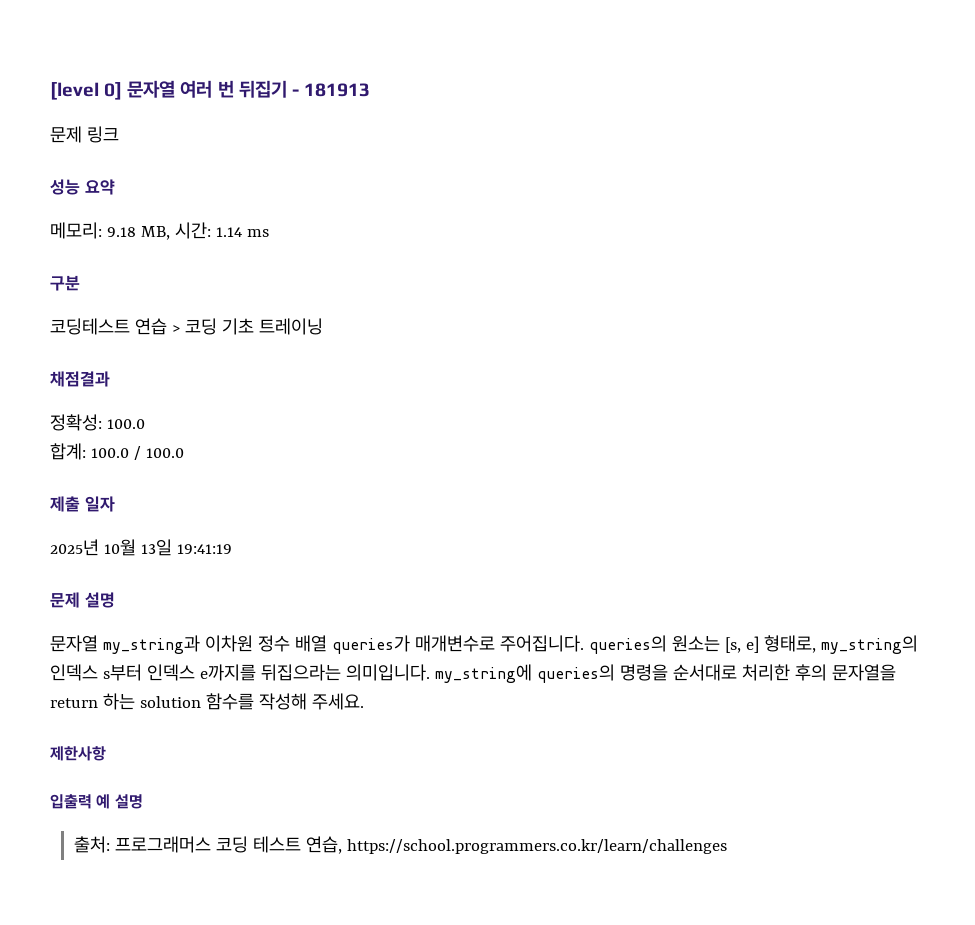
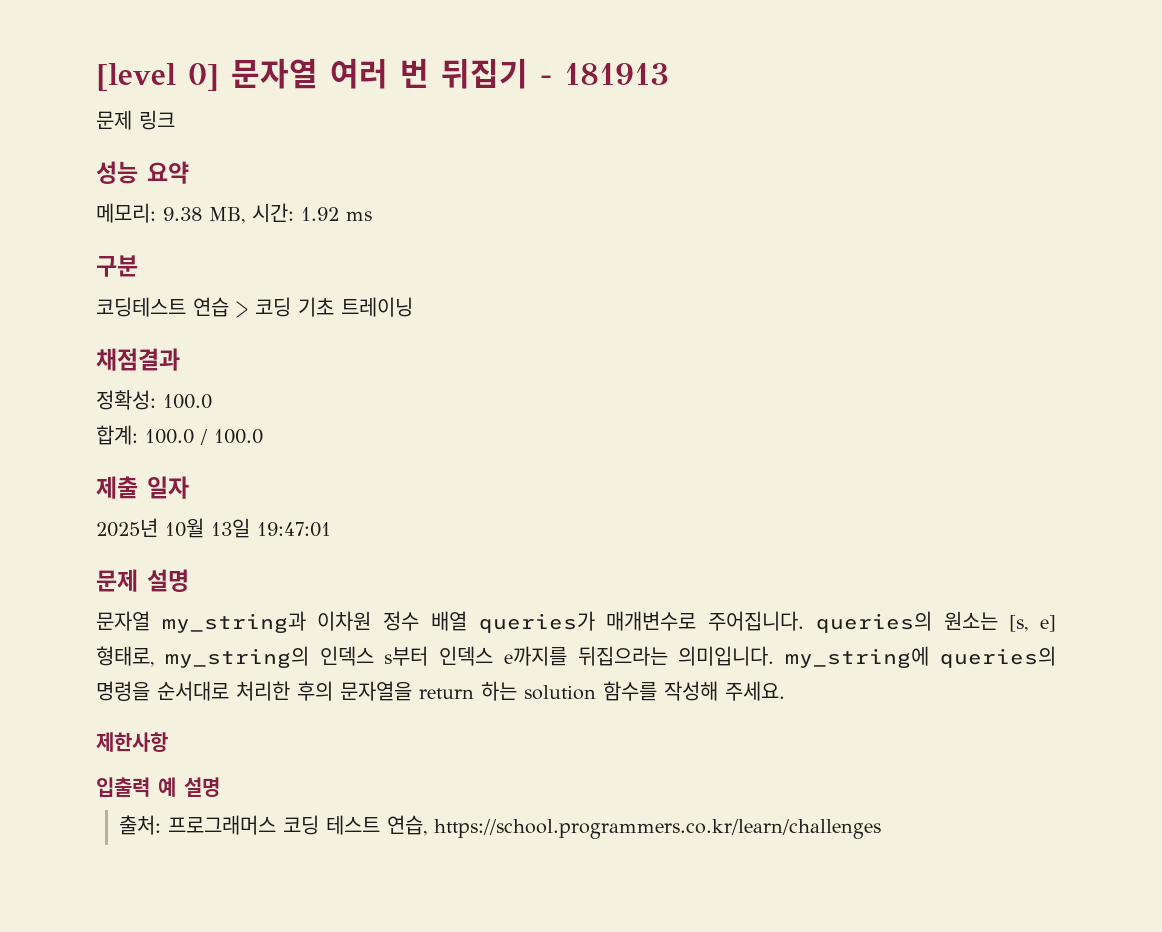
- 메모리: 9.18 MB, 시간: 1.14 ms
+ 메모리: 9.38 MB, 시간: 1.92 ms
- 2025년 10월 13일 19:41:19
+ 2025년 10월 13일 19:47:01

